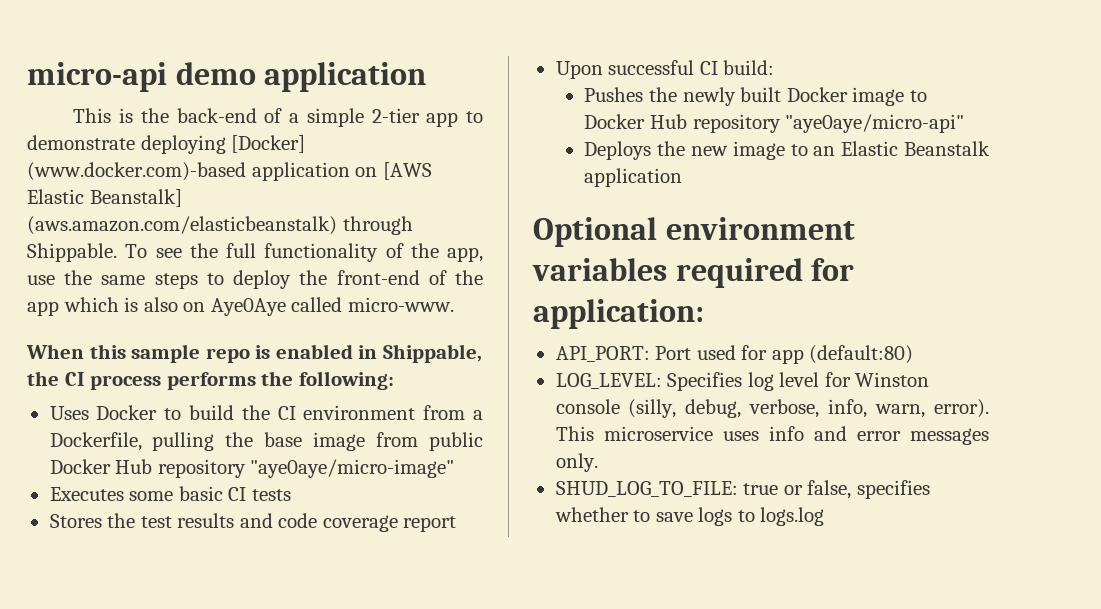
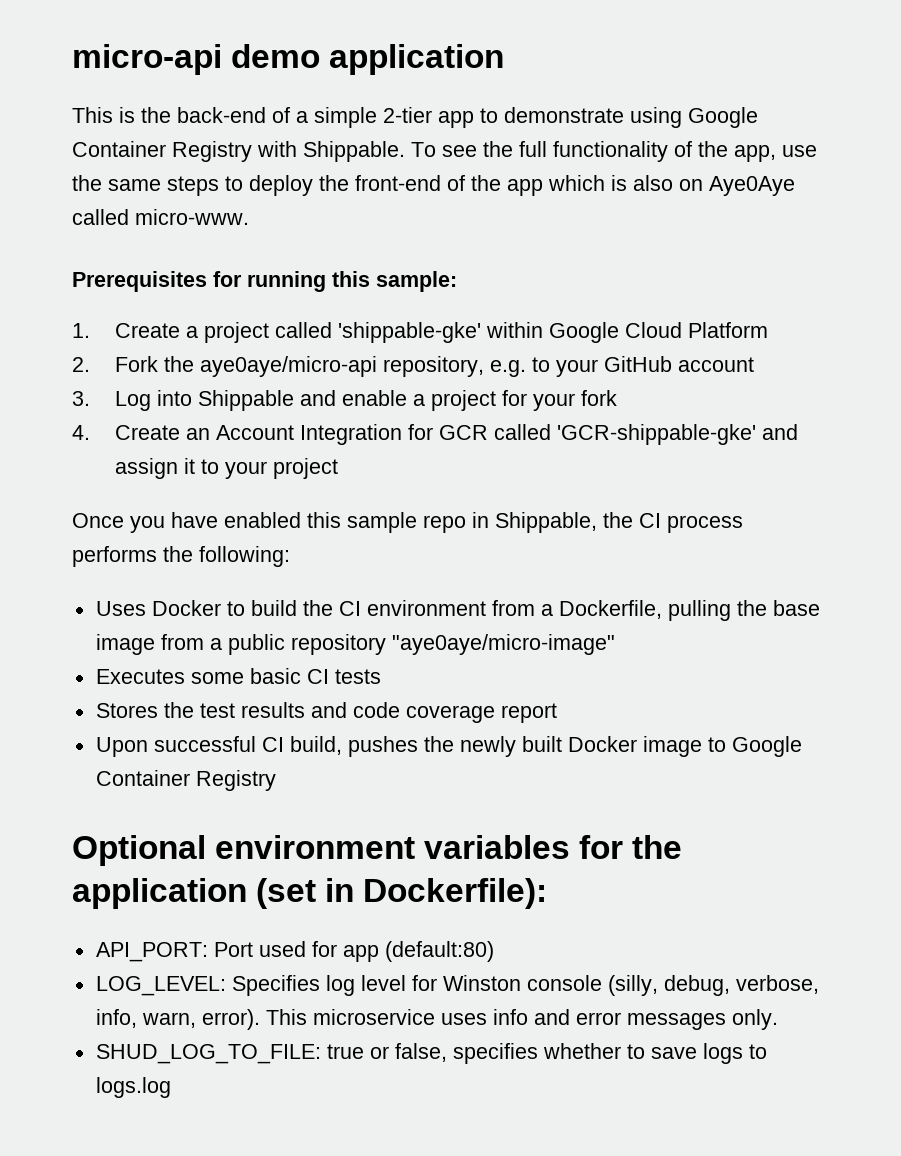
- This is the back-end of a simple 2-tier app to demonstrate deploying [Docker] (www.docker.com)-based application on [AWS Elastic Beanstalk] (aws.amazon.com/elasticbeanstalk) through Shippable.
+ This is the back-end of a simple 2-tier app to demonstrate using Google Container Registry with Shippable.
- When this sample repo is enabled in Shippable, the CI process performs the following:
+ Prerequisites for running this sample:
+ 1. Create a project called 'shippable-gke' within Google Cloud Platform
+ 2. Fork the aye0aye/micro-api repository, e.g. to your GitHub account
+ 3. Log into Shippable and enable a project for your fork
+ 4. Create an Account Integration for GCR called 'GCR-shippable-gke' and assign it to your project
+ Once you have enabled this sample repo in Shippable, the CI process performs the following:
- Uses Docker to build the CI environment from a Dockerfile, pulling the base image from public Docker Hub repository "aye0aye/micro-image"
+ Uses Docker to build the CI environment from a Dockerfile, pulling the base image from a public repository "aye0aye/micro-image"
- Upon successful CI build:
- Pushes the newly built Docker image to Docker Hub repository "aye0aye/micro-api"
- Deploys the new image to an Elastic Beanstalk application
- Optional environment variables required for application:
+ Upon successful CI build, pushes the newly built Docker image to Google Container Registry
+ Optional environment variables for the application (set in Dockerfile):

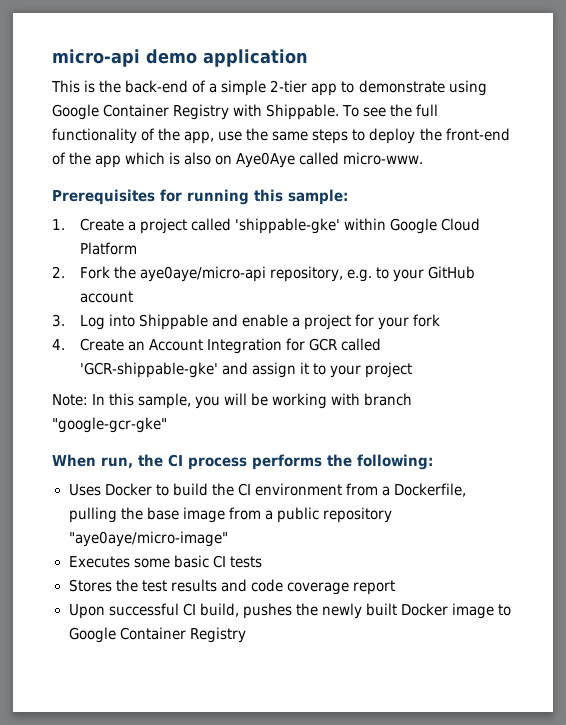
- Once you have enabled this sample repo in Shippable, the CI process performs the following:
+ Note: In this sample, you will be working with branch "google-gcr-gke"
+ When run, the CI process performs the following:
- Optional environment variables for the application (set in Dockerfile):
- API_PORT: Port used for app (default:80)
- LOG_LEVEL: Specifies log level for Winston console (silly, debug, verbose, info, warn, error). This microservice uses info and error messages only.
- SHUD_LOG_TO_FILE: true or false, specifies whether to save logs to logs.log

